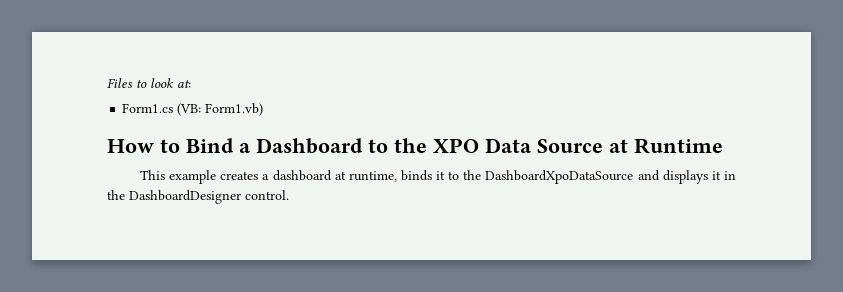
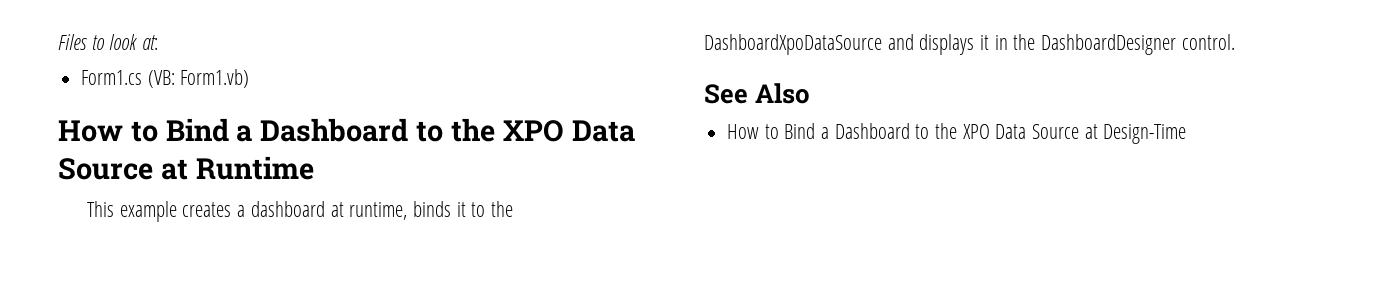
+ See Also
+ How to Bind a Dashboard to the XPO Data Source at Design-Time

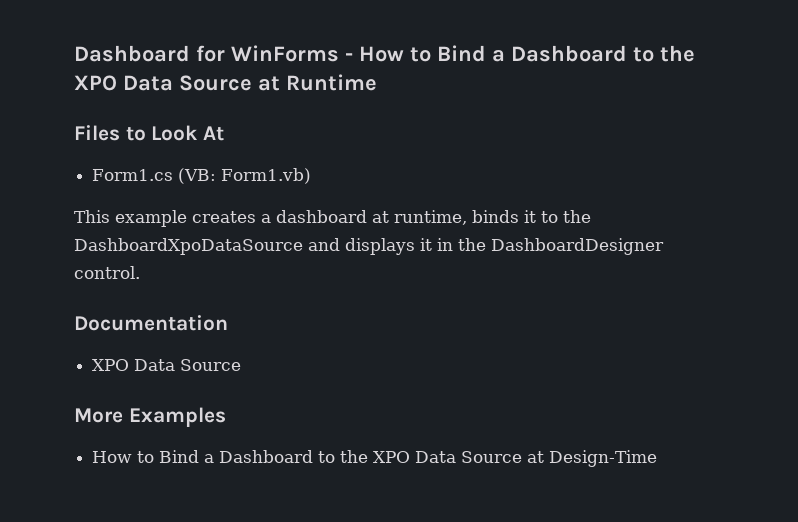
- Files to look at:
- Form1.cs (VB: Form1.vb)
- How to Bind a Dashboard to the XPO Data Source at Runtime
+ Dashboard for WinForms - How to Bind a Dashboard to the XPO Data Source at Runtime
+ Files to Look At
+ Form1.cs (VB: Form1.vb)
- See Also
+ Documentation
+ XPO Data Source
+ More Examples

